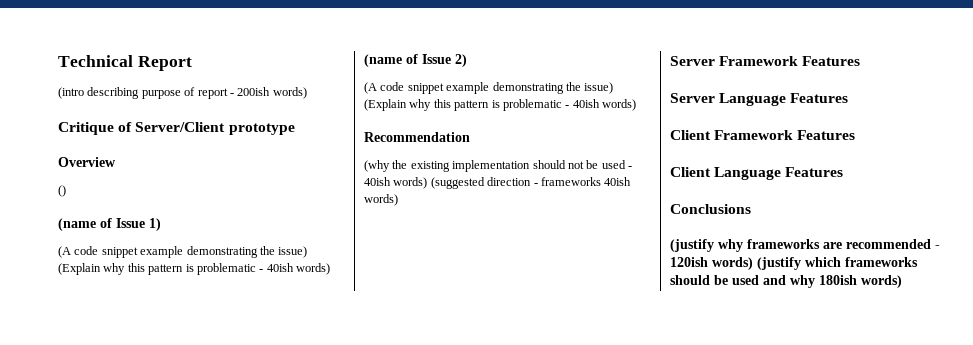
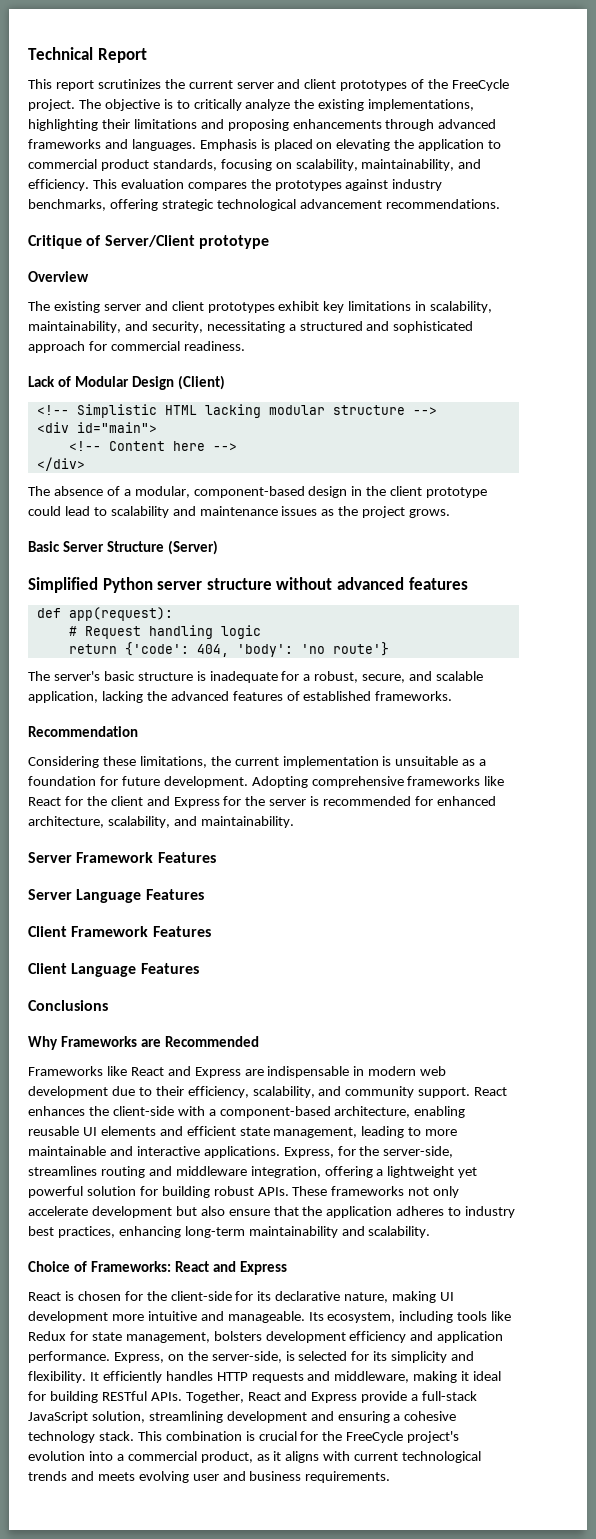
- (intro describing purpose of report - 200ish words)
+ This report scrutinizes the current server and client prototypes of the FreeCycle project. The objective is to critically analyze the existing implementations, highlighting their limitations and proposing enhancements through advanced frameworks and languages. Emphasis is placed on elevating the application to commercial product standards, focusing on scalability, maintainability, and efficiency. This evaluation compares the prototypes against industry benchmarks, offering strategic technological advancement recommendations.
- ()
- (name of Issue 1)
- (A code snippet example demonstrating the issue) (Explain why this pattern is problematic - 40ish words)
- (name of Issue 2)
- (A code snippet example demonstrating the issue) (Explain why this pattern is problematic - 40ish words)
+ The existing server and client prototypes exhibit key limitations in scalability, maintainability, and security, necessitating a structured and sophisticated approach for commercial readiness.
+ Lack of Modular Design (Client)
+ <!-- Simplistic HTML lacking modular structure -->
+ <div id="main">
+ <!-- Content here -->
+ </div>
+ The absence of a modular, component-based design in the client prototype could lead to scalability and maintenance issues as the project grows.
+ Basic Server Structure (Server)
+ Simplified Python server structure without advanced features
+ def app(request):
+ # Request handling logic
+ return {'code': 404, 'body': 'no route'}
+ The server's basic structure is inadequate for a robust, secure, and scalable application, lacking the advanced features of established frameworks.
  Recommendation
- (why the existing implementation should not be used - 40ish words) (suggested direction - frameworks 40ish words)
+ Considering these limitations, the current implementation is unsuitable as a foundation for future development. Adopting comprehensive frameworks like React for the client and Express for the server is recommended for enhanced architecture, scalability, and maintainability.
- (justify why frameworks are recommended - 120ish words) (justify which frameworks should be used and why 180ish words)
+ Why Frameworks are Recommended
+ Frameworks like React and Express are indispensable in modern web development due to their efficiency, scalability, and community support. React enhances the client-side with a component-based architecture, enabling reusable UI elements and efficient state management, leading to more maintainable and interactive applications. Express, for the server-side, streamlines routing and middleware integration, offering a lightweight yet powerful solution for building robust APIs. These frameworks not only accelerate development but also ensure that the application adheres to industry best practices, enhancing long-term maintainability and scalability.
+ Choice of Frameworks: React and Express
+ React is chosen for the client-side for its declarative nature, making UI development more intuitive and manageable. Its ecosystem, including tools like Redux for state management, bolsters development efficiency and application performance. Express, on the server-side, is selected for its simplicity and flexibility. It efficiently handles HTTP requests and middleware, making it ideal for building RESTful APIs. Together, React and Express provide a full-stack JavaScript solution, streamlining development and ensuring a cohesive technology stack. This combination is crucial for the FreeCycle project's evolution into a commercial product, as it aligns with current technological trends and meets evolving user and business requirements.

